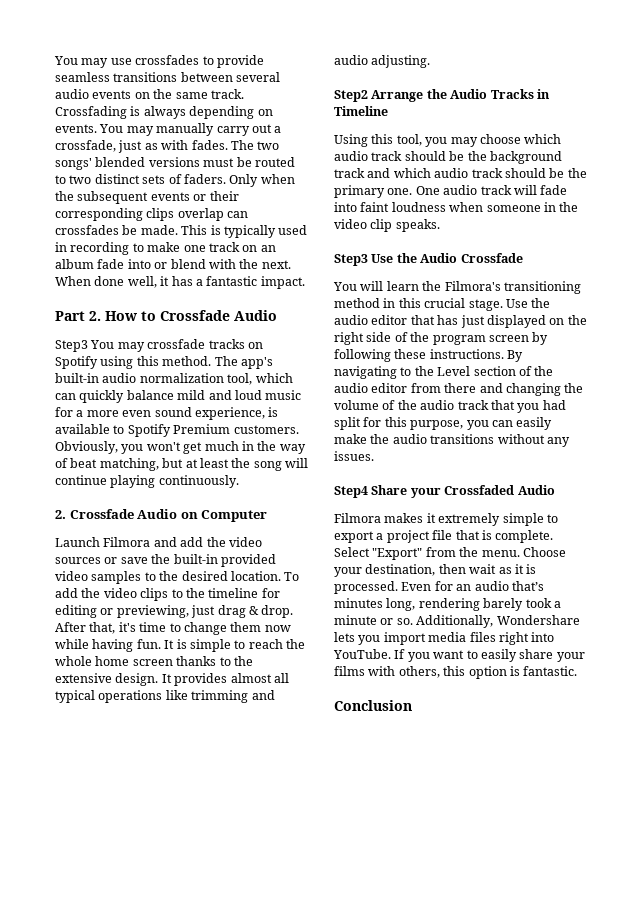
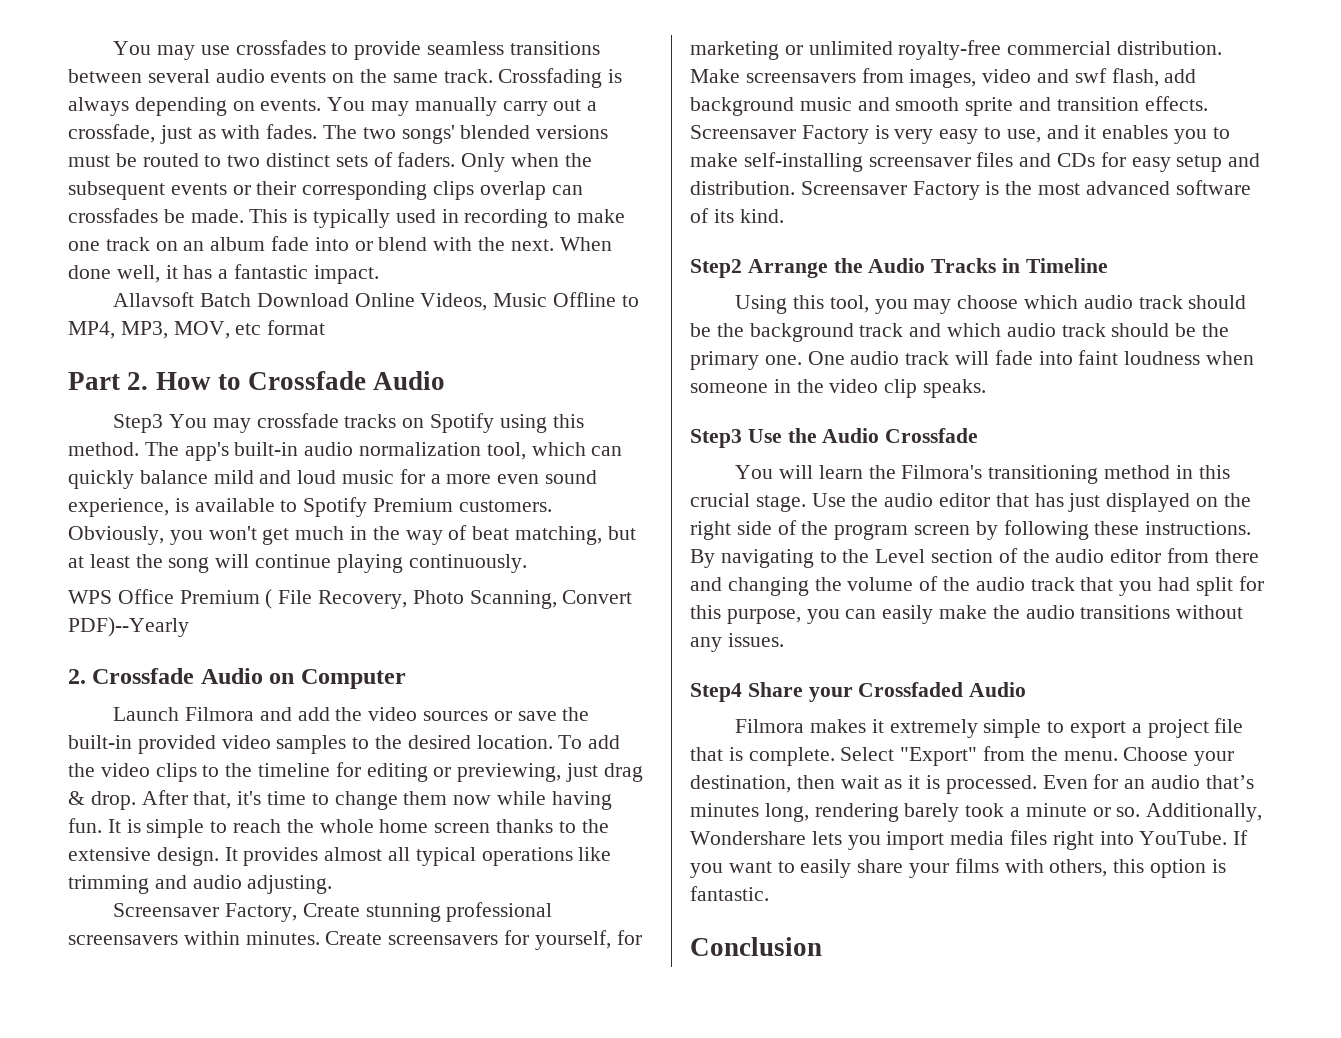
+ Allavsoft Batch Download Online Videos, Music Offline to MP4, MP3, MOV, etc format
+ WPS Office Premium ( File Recovery, Photo Scanning, Convert PDF)--Yearly
+ Screensaver Factory, Create stunning professional screensavers within minutes. Create screensavers for yourself, for marketing or unlimited royalty-free commercial distribution. Make screensavers from images, video and swf flash, add background music and smooth sprite and transition effects. Screensaver Factory is very easy to use, and it enables you to make self-installing screensaver files and CDs for easy setup and distribution. Screensaver Factory is the most advanced software of its kind.

